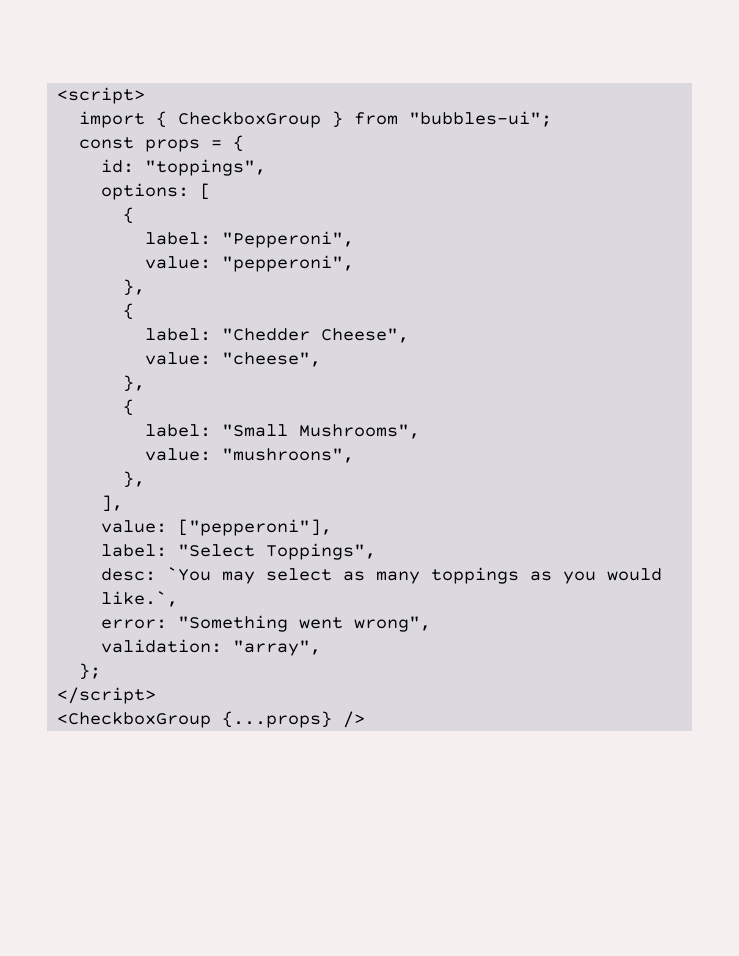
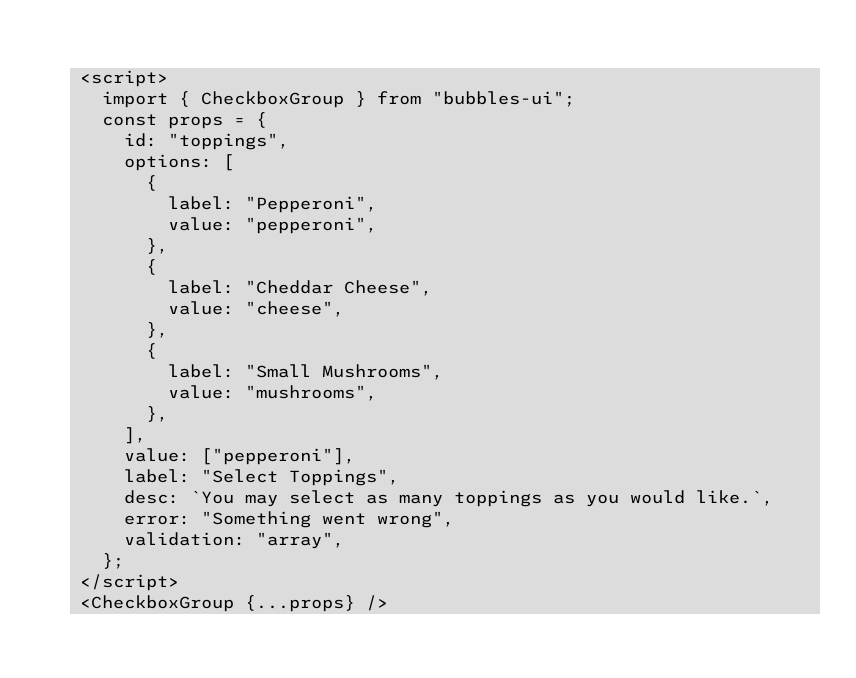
- label: "Chedder Cheese",
+ label: "Cheddar Cheese",
- value: "mushroons",
+ value: "mushrooms",

